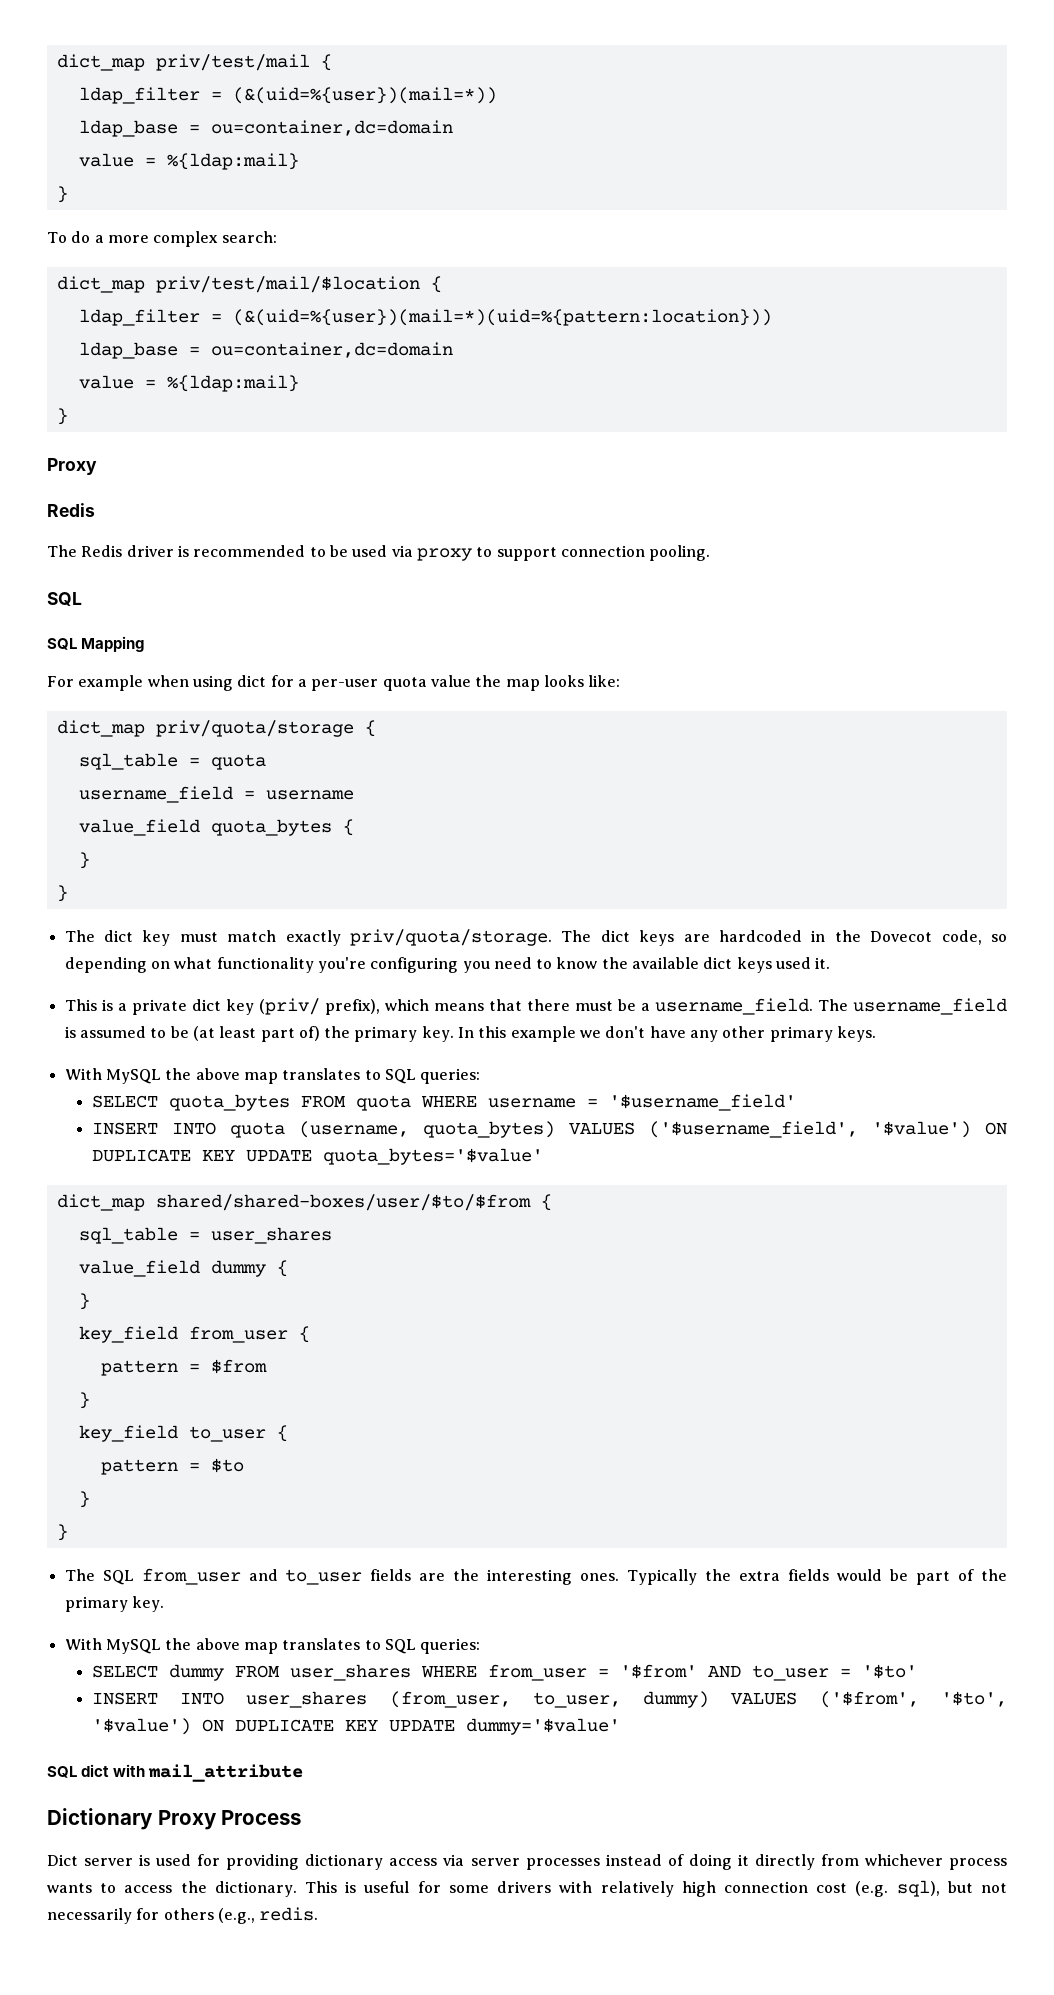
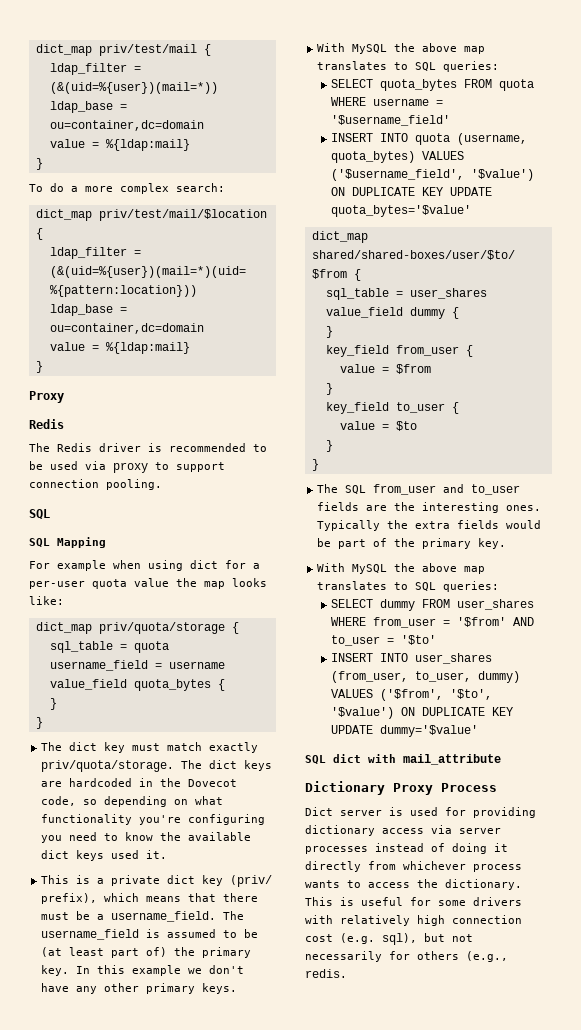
- pattern = $from
+ value = $from
- pattern = $to
+ value = $to

